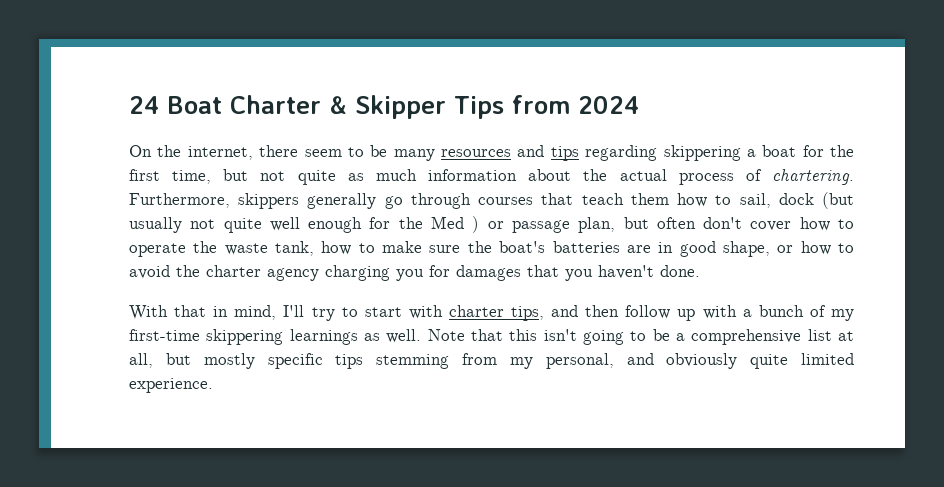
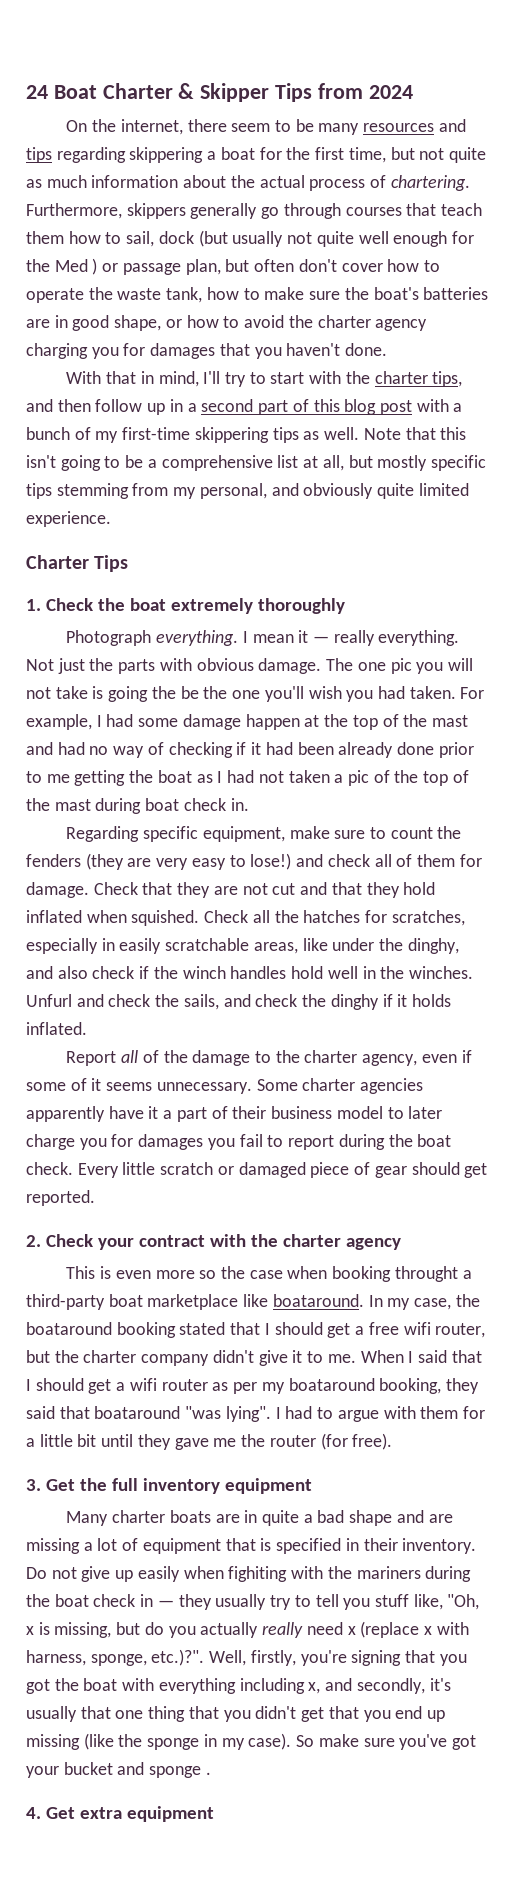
- With that in mind, I'll try to start with charter tips, and then follow up with a bunch of my first-time skippering learnings as well.
+ With that in mind, I'll try to start with the charter tips, and then follow up in a second part of this blog post with a bunch of my first-time skippering tips as well.
+ Charter Tips
+ 1. Check the boat extremely thoroughly
+ Photograph everything. I mean it — really everything. Not just the parts with obvious damage. The one pic you will not take is going the be the one you'll wish you had taken. For example, I had some damage happen at the top of the mast and had no way of checking if it had been already done prior to me getting the boat as I had not taken a pic of the top of the mast during boat check in.
+ Regarding specific equipment, make sure to count the fenders (they are very easy to lose!) and check all of them for damage. Check that they are not cut and that they hold inflated when squished. Check all the hatches for scratches, especially in easily scratchable areas, like under the dinghy, and also check if the winch handles hold well in the winches. Unfurl and check the sails, and check the dinghy if it holds inflated.
+ Report all of the damage to the charter agency, even if some of it seems unnecessary. Some charter agencies apparently have it a part of their business model to later charge you for damages you fail to report during the boat check. Every little scratch or damaged piece of gear should get reported.
+ 2. Check your contract with the charter agency
+ This is even more so the case when booking throught a third-party boat marketplace like boataround. In my case, the boataround booking stated that I should get a free wifi router, but the charter company didn't give it to me. When I said that I should get a wifi router as per my boataround booking, they said that boataround "was lying". I had to argue with them for a little bit until they gave me the router (for free).
+ 3. Get the full inventory equipment
+ Many charter boats are in quite a bad shape and are missing a lot of equipment that is specified in their inventory. Do not give up easily when fighiting with the mariners during the boat check in — they usually try to tell you stuff like, "Oh, x is missing, but do you actually really need x (replace x with harness, sponge, etc.)?". Well, firstly, you're signing that you got the boat with everything including x, and secondly, it's usually that one thing that you didn't get that you end up missing (like the sponge in my case). So make sure you've got your bucket and sponge .
+ 4. Get extra equipment

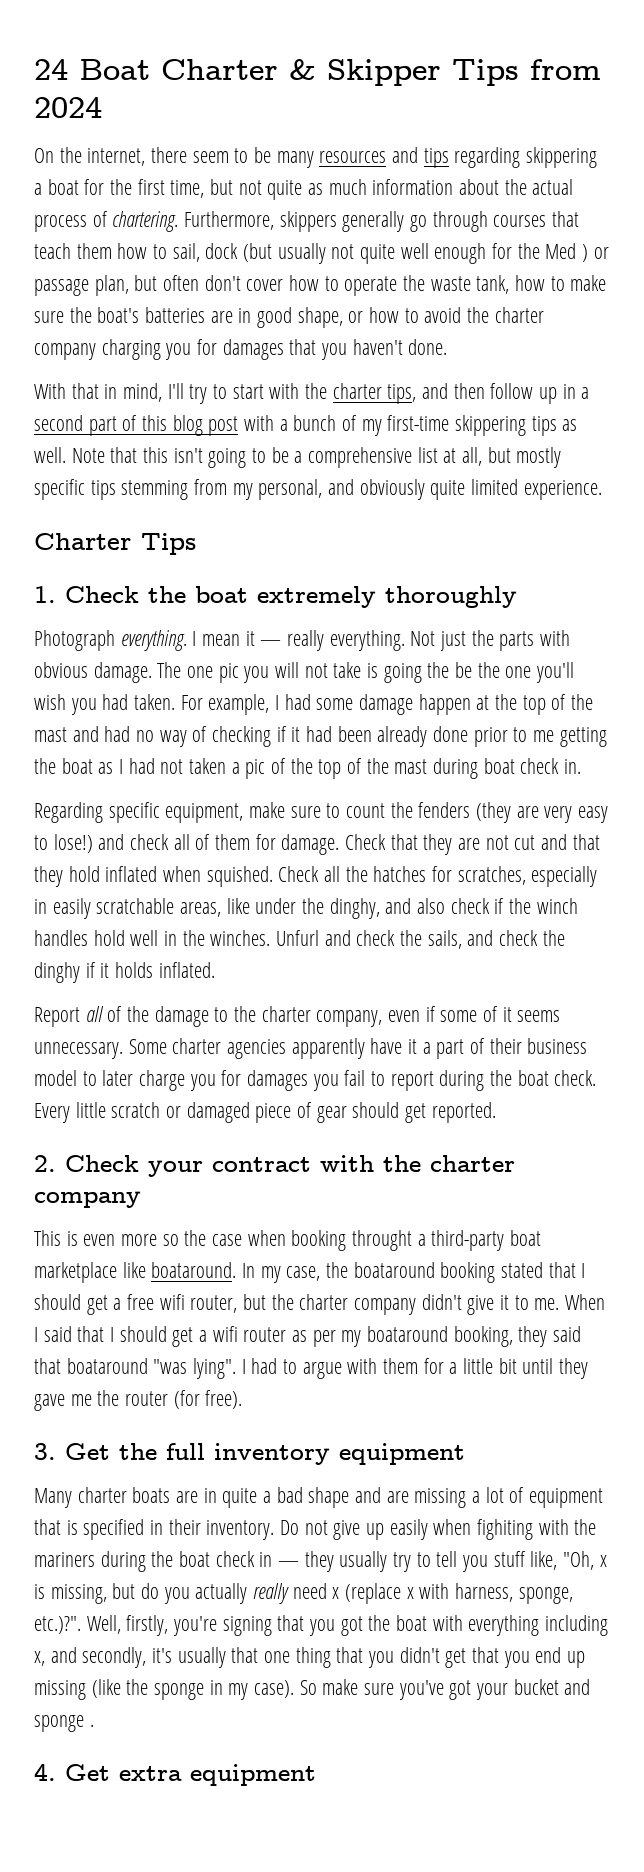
- Furthermore, skippers generally go through courses that teach them how to sail, dock (but usually not quite well enough for the Med ) or passage plan, but often don't cover how to operate the waste tank, how to make sure the boat's batteries are in good shape, or how to avoid the charter agency charging you for damages that you haven't done.
+ Furthermore, skippers generally go through courses that teach them how to sail, dock (but usually not quite well enough for the Med ) or passage plan, but often don't cover how to operate the waste tank, how to make sure the boat's batteries are in good shape, or how to avoid the charter company charging you for damages that you haven't done.
- Report all of the damage to the charter agency, even if some of it seems unnecessary.
+ Report all of the damage to the charter company, even if some of it seems unnecessary.
- 2. Check your contract with the charter agency
+ 2. Check your contract with the charter company

